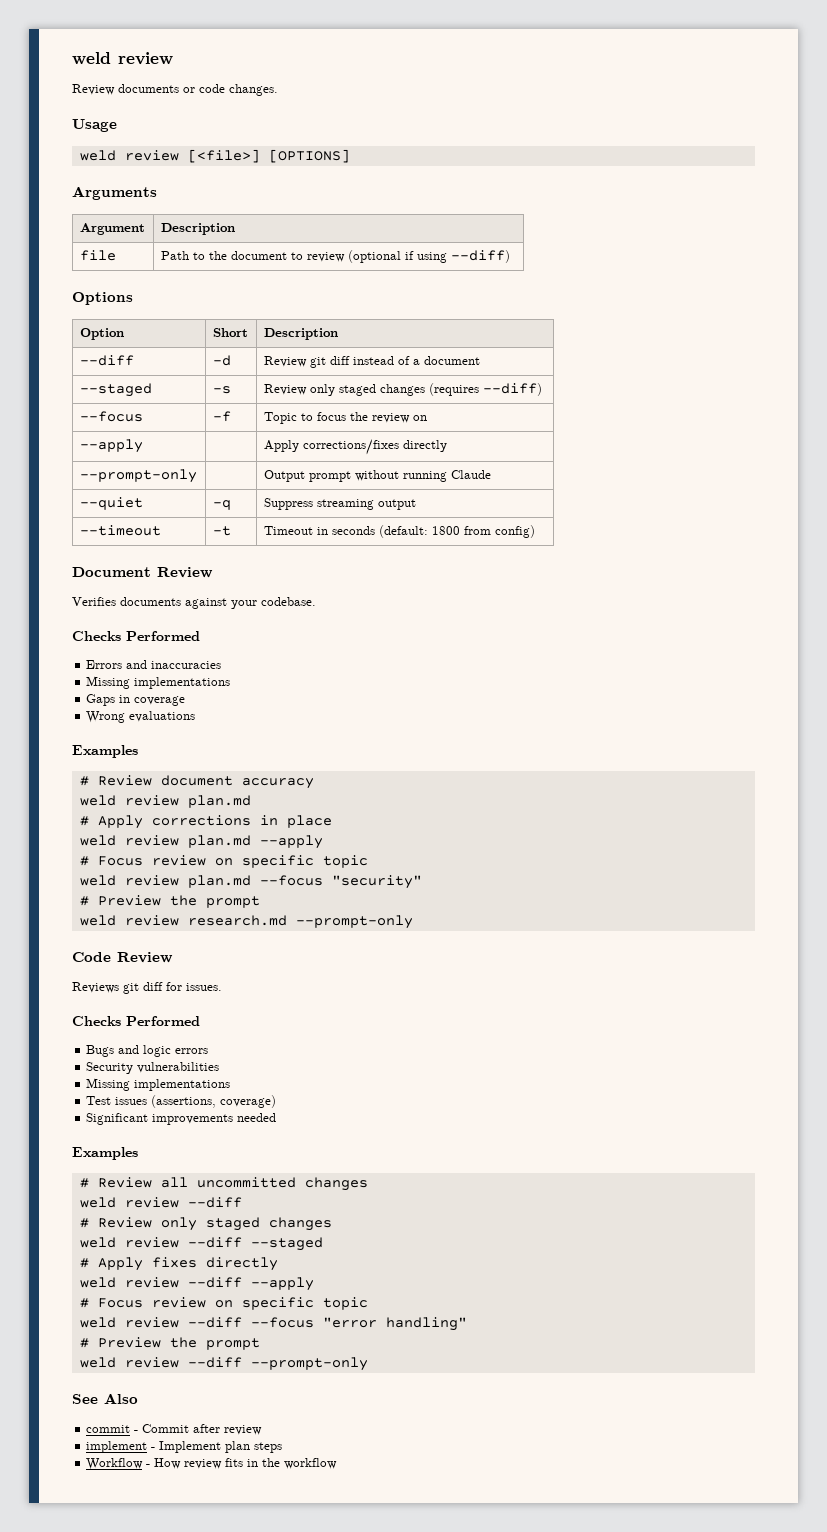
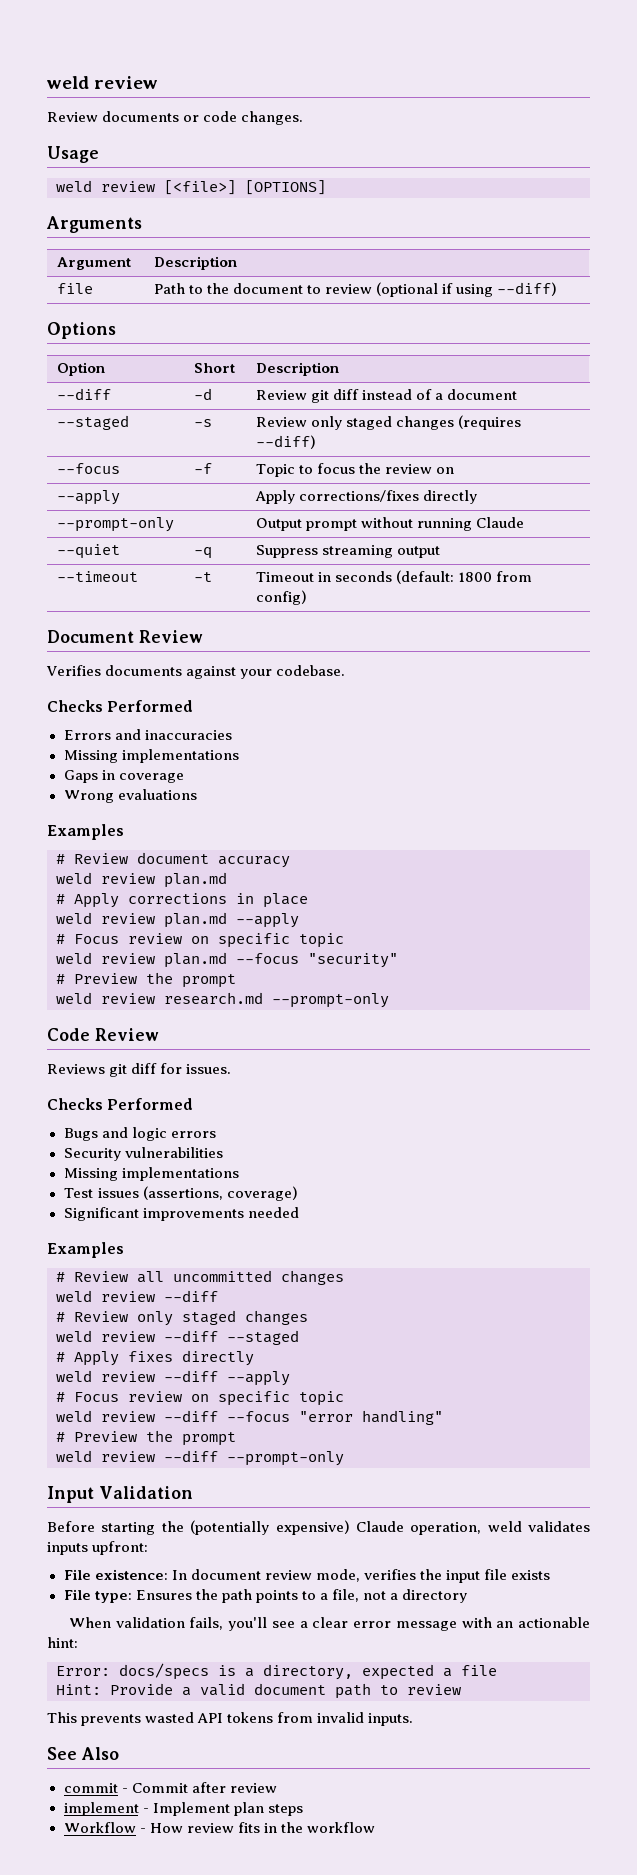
+ Input Validation
+ Before starting the (potentially expensive) Claude operation, weld validates inputs upfront:
+ File existence: In document review mode, verifies the input file exists
+ File type: Ensures the path points to a file, not a directory
+ When validation fails, you'll see a clear error message with an actionable hint:
+ Error: docs/specs is a directory, expected a file
+ Hint: Provide a valid document path to review
+ This prevents wasted API tokens from invalid inputs.

